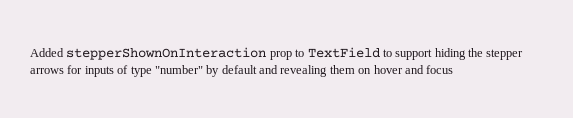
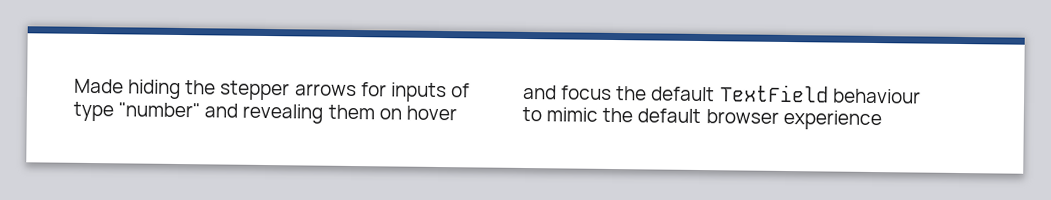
- Added stepperShownOnInteraction prop to TextField to support hiding the stepper arrows for inputs of type "number" by default and revealing them on hover and focus
+ Made hiding the stepper arrows for inputs of type "number" and revealing them on hover and focus the default TextField behaviour to mimic the default browser experience

